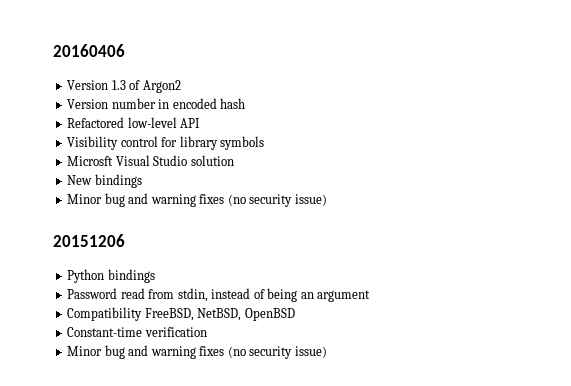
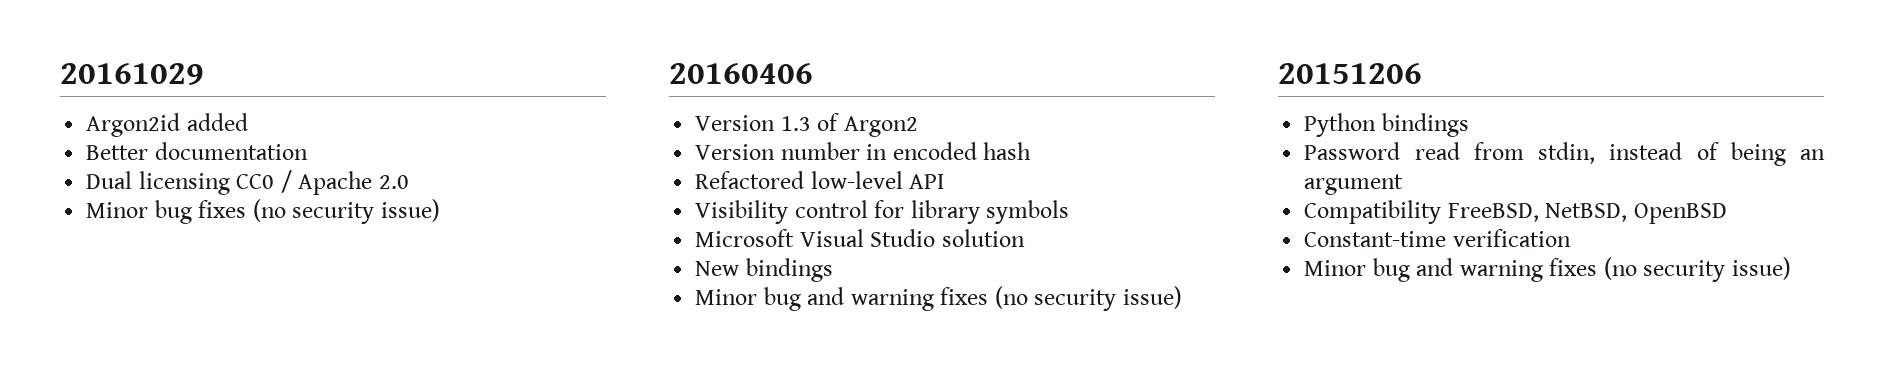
+ 20161029
+ Argon2id added
+ Better documentation
+ Dual licensing CC0 / Apache 2.0
+ Minor bug fixes (no security issue)
- Microsft Visual Studio solution
+ Microsoft Visual Studio solution

